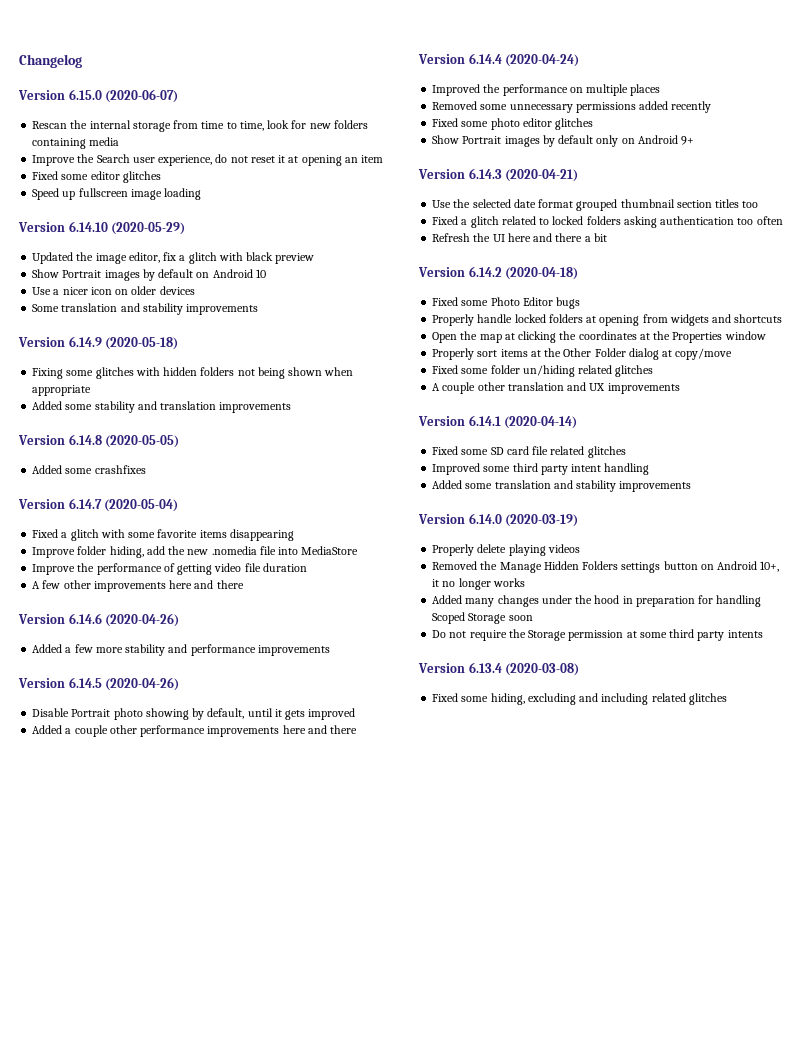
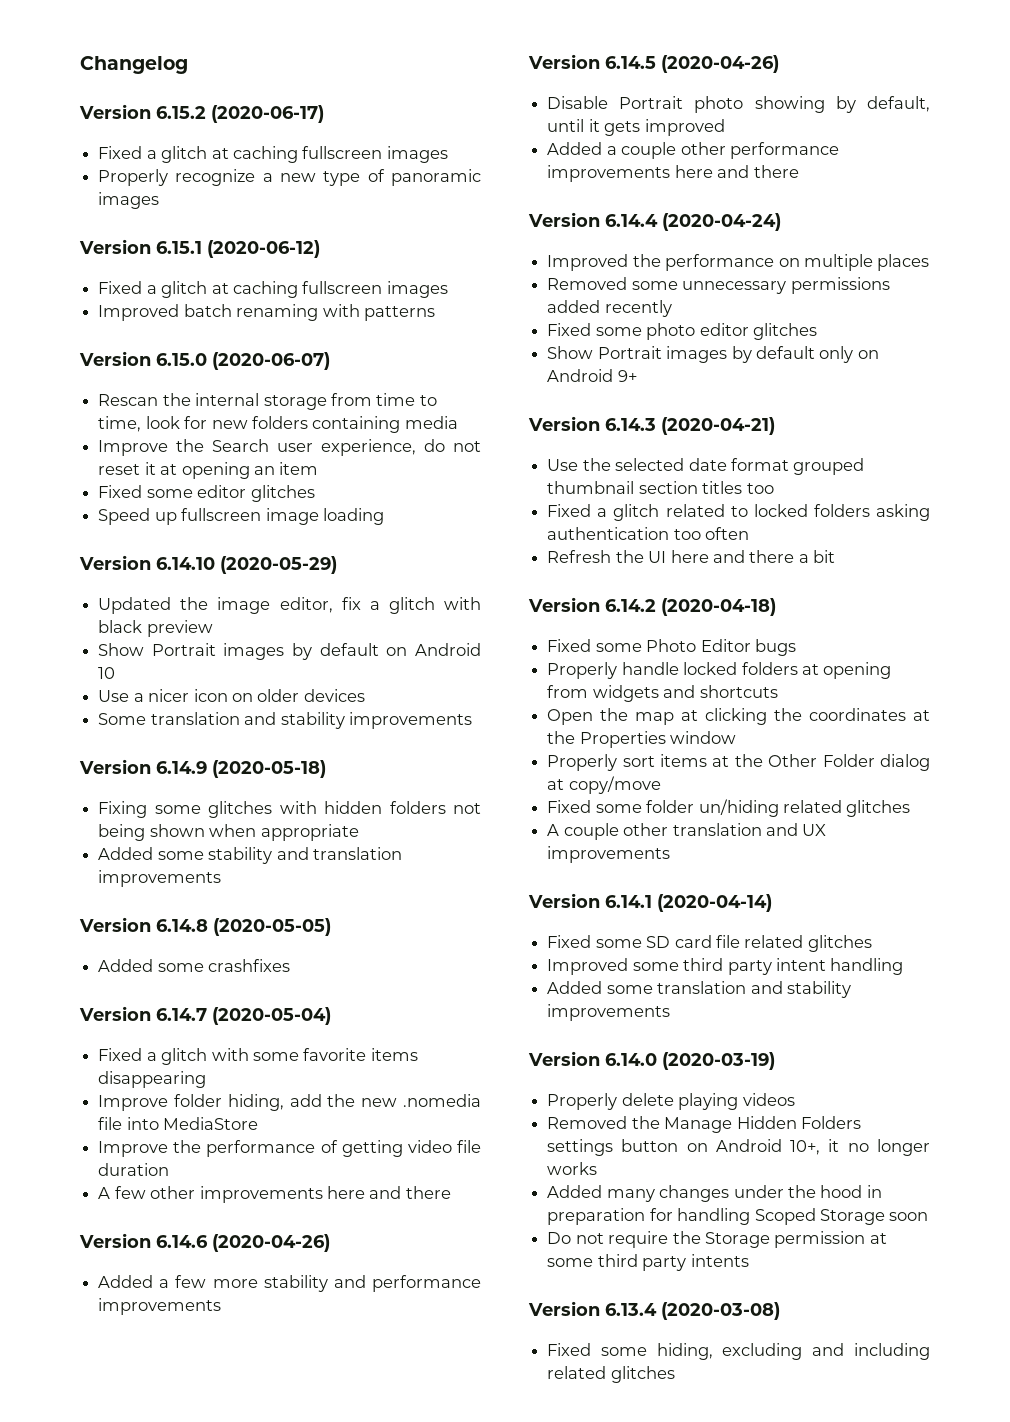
+ Version 6.15.2 (2020-06-17)
+ Fixed a glitch at caching fullscreen images
+ Properly recognize a new type of panoramic images
+ Version 6.15.1 (2020-06-12)
+ Fixed a glitch at caching fullscreen images
+ Improved batch renaming with patterns

